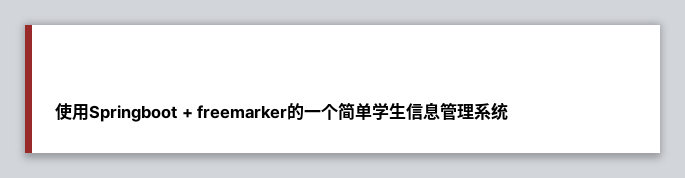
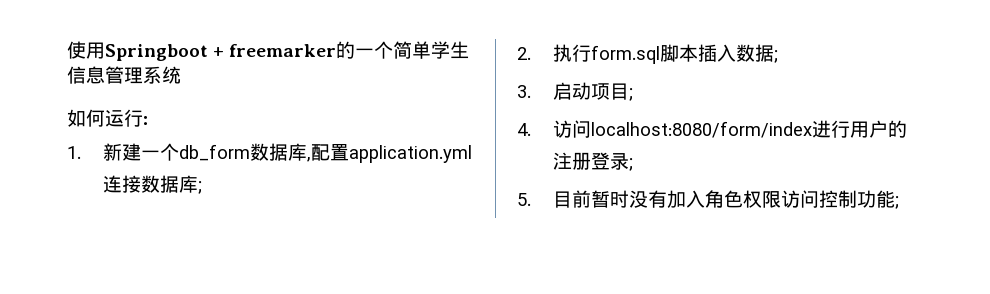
+ 如何运行:
+ 1.新建一个db_form数据库,配置application.yml连接数据库;
+ 2.执行form.sql脚本插入数据;
+ 3.启动项目;
+ 4.访问localhost:8080/form/index进行用户的注册登录;
+ 5.目前暂时没有加入角色权限访问控制功能;

